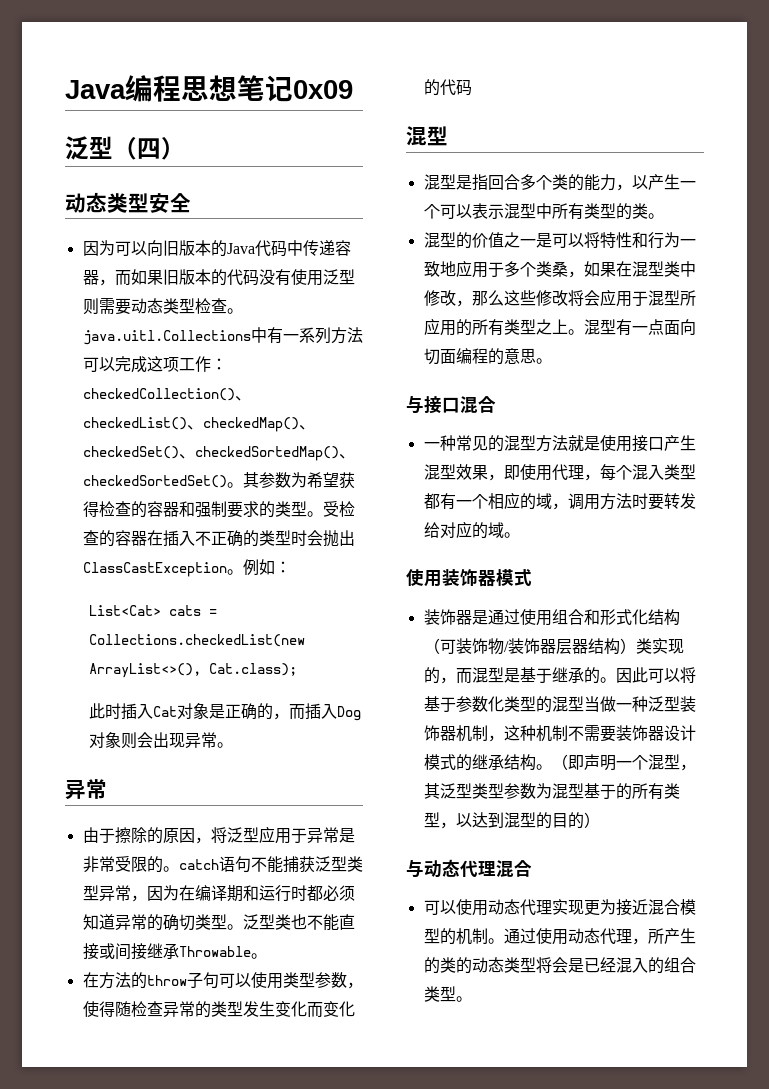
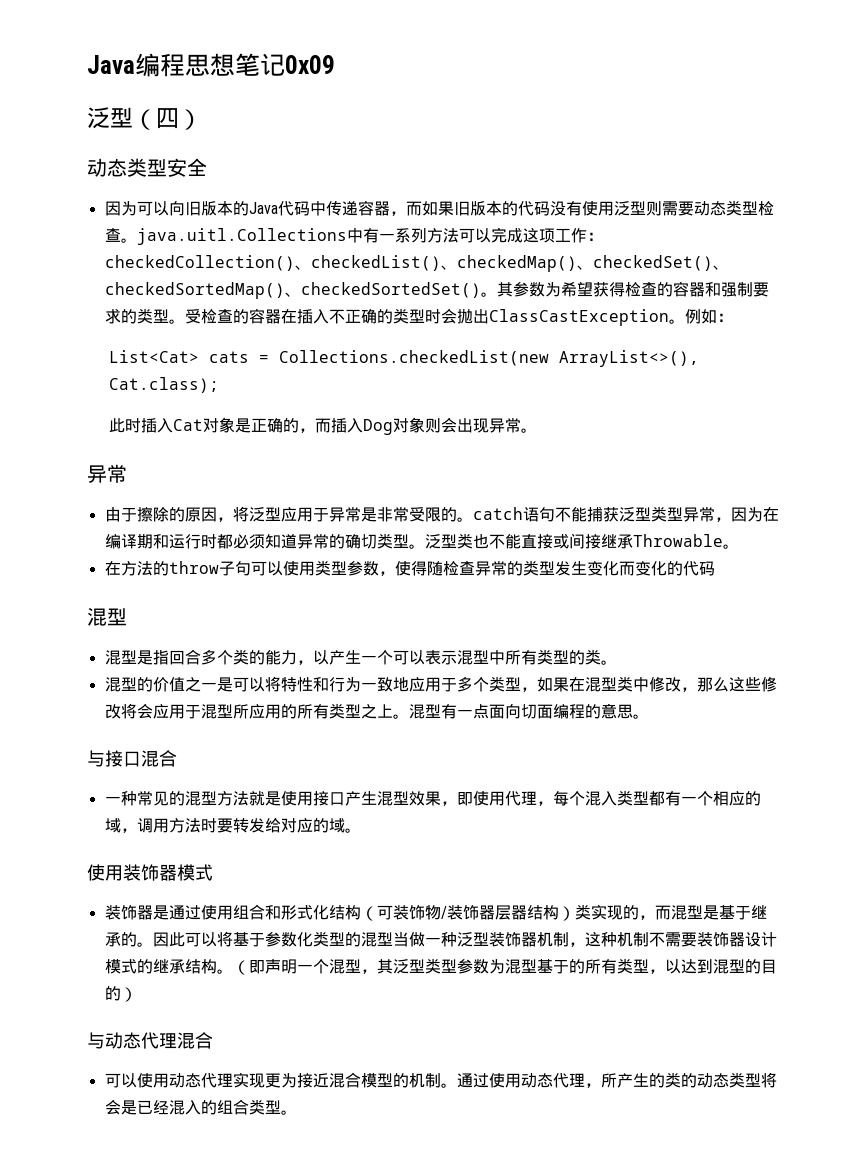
- 混型的价值之一是可以将特性和行为一致地应用于多个类桑，如果在混型类中修改，那么这些修改将会应用于混型所应用的所有类型之上。
+ 混型的价值之一是可以将特性和行为一致地应用于多个类型，如果在混型类中修改，那么这些修改将会应用于混型所应用的所有类型之上。

